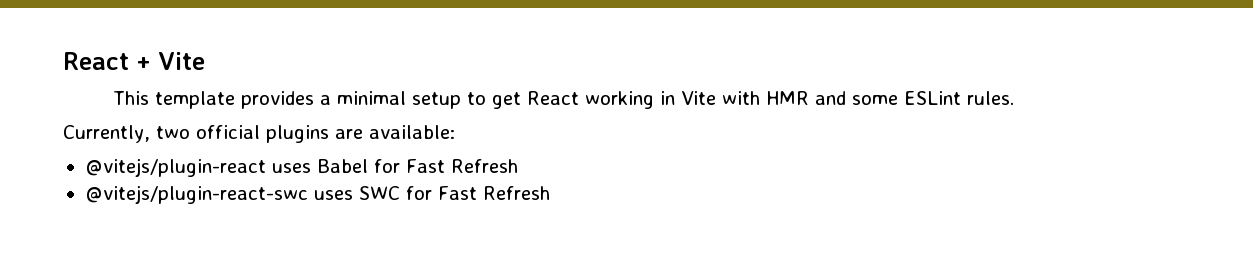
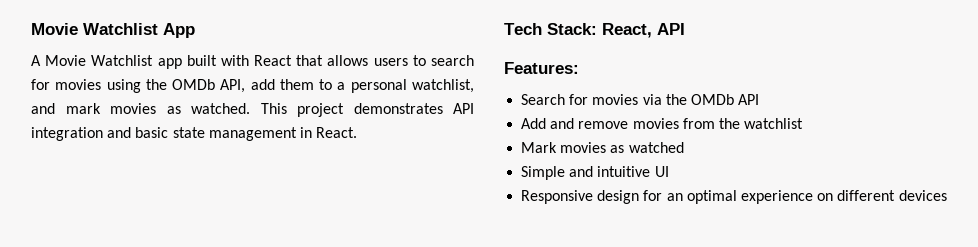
- React + Vite
- This template provides a minimal setup to get React working in Vite with HMR and some ESLint rules.
- Currently, two official plugins are available:
- @vitejs/plugin-react uses Babel for Fast Refresh
- @vitejs/plugin-react-swc uses SWC for Fast Refresh
+ Movie Watchlist App
+ A Movie Watchlist app built with React that allows users to search for movies using the OMDb API, add them to a personal watchlist, and mark movies as watched. This project demonstrates API integration and basic state management in React.
+ Tech Stack: React, API
+ Features:
+ Search for movies via the OMDb API
+ Add and remove movies from the watchlist
+ Mark movies as watched
+ Simple and intuitive UI
+ Responsive design for an optimal experience on different devices

